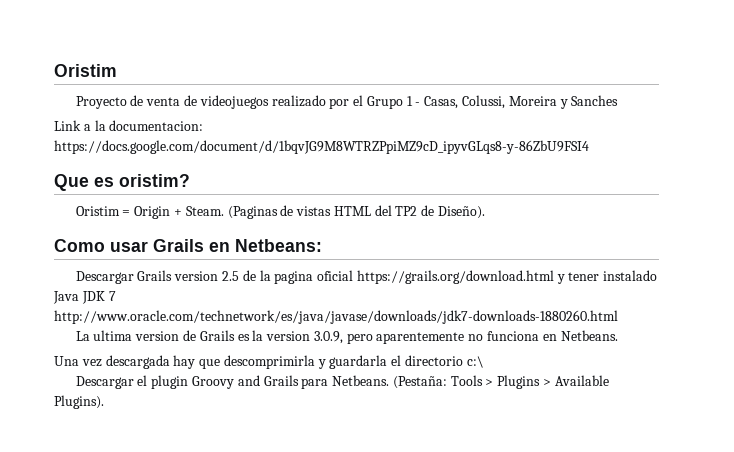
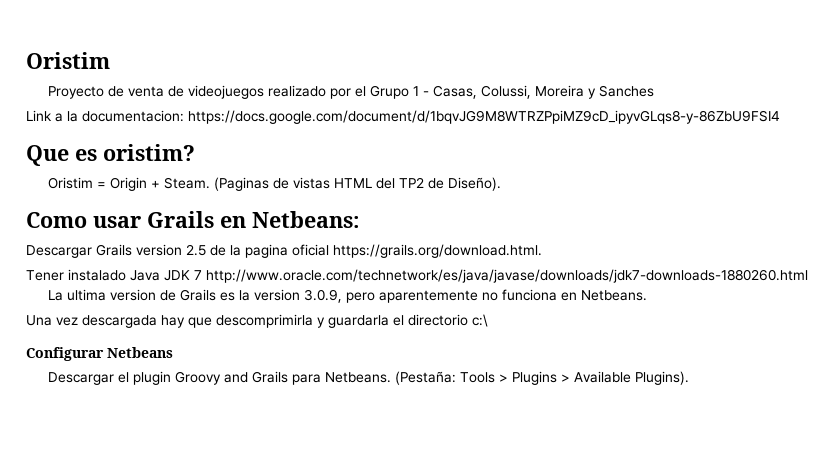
- Descargar Grails version 2.5 de la pagina oficial https://grails.org/download.html y tener instalado Java JDK 7 http://www.oracle.com/technetwork/es/java/javase/downloads/jdk7-downloads-1880260.html
+ Descargar Grails version 2.5 de la pagina oficial https://grails.org/download.html.
+ Tener instalado Java JDK 7 http://www.oracle.com/technetwork/es/java/javase/downloads/jdk7-downloads-1880260.html
+ Configurar Netbeans

